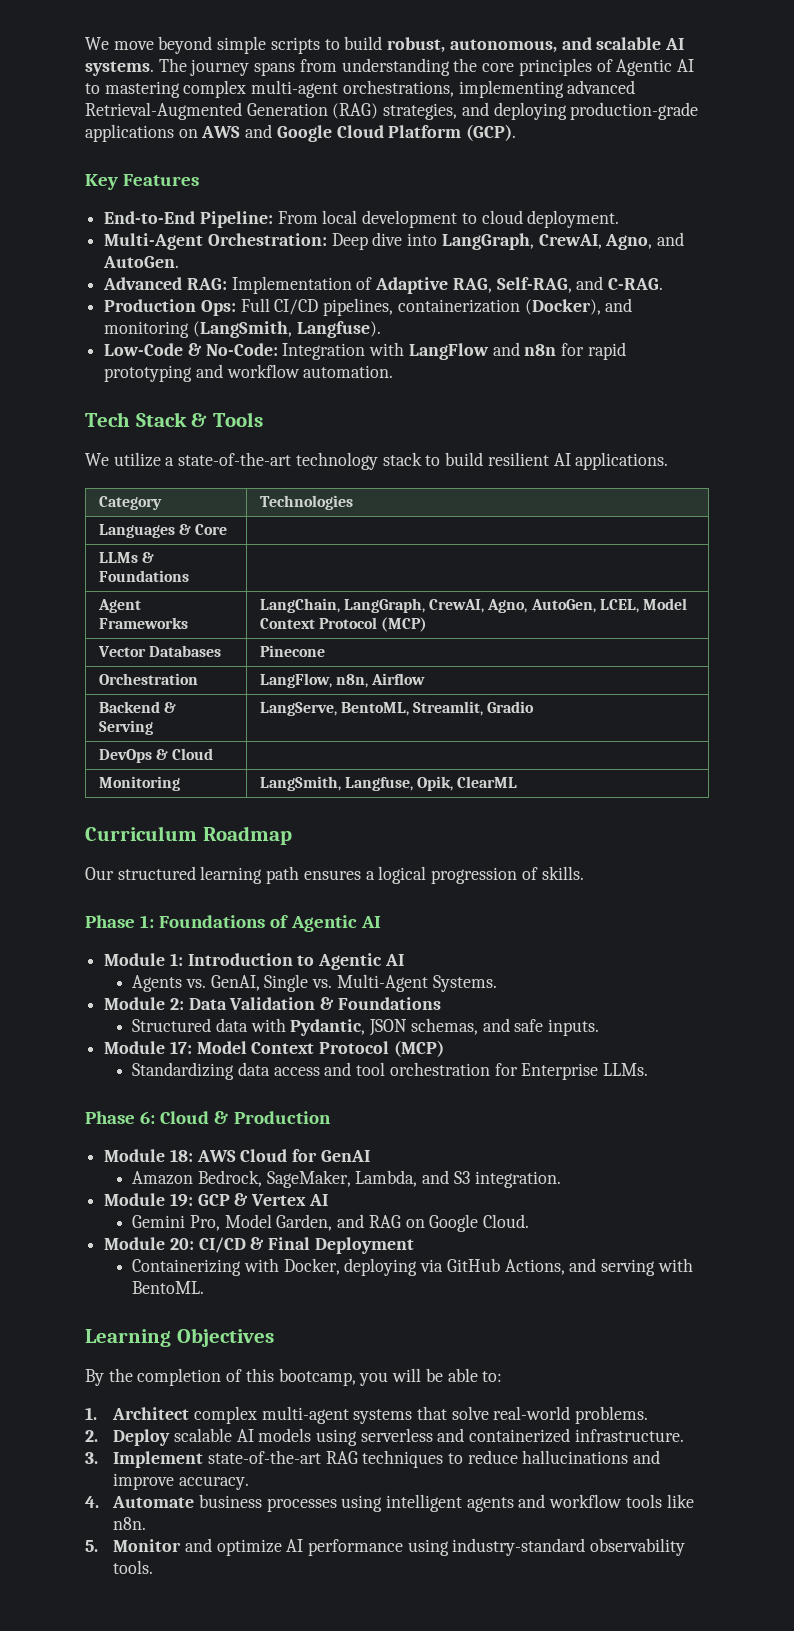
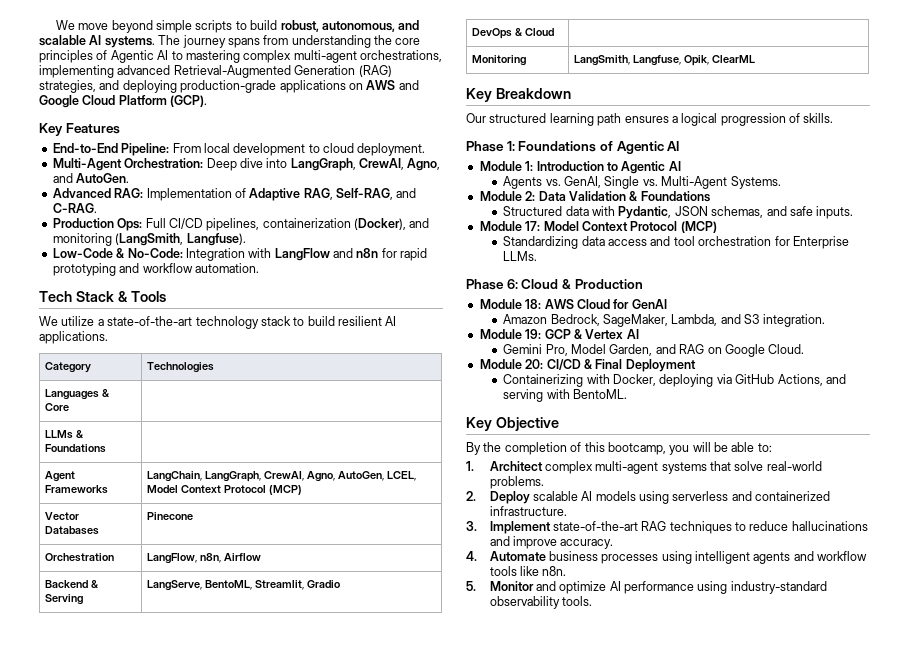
- Curriculum Roadmap
+ Key Breakdown
- Learning Objectives
+ Key Objective

